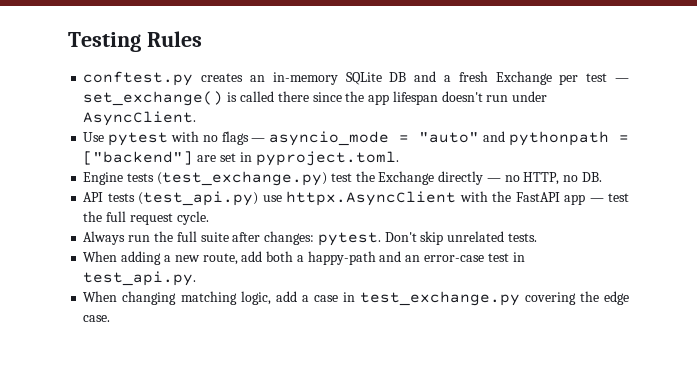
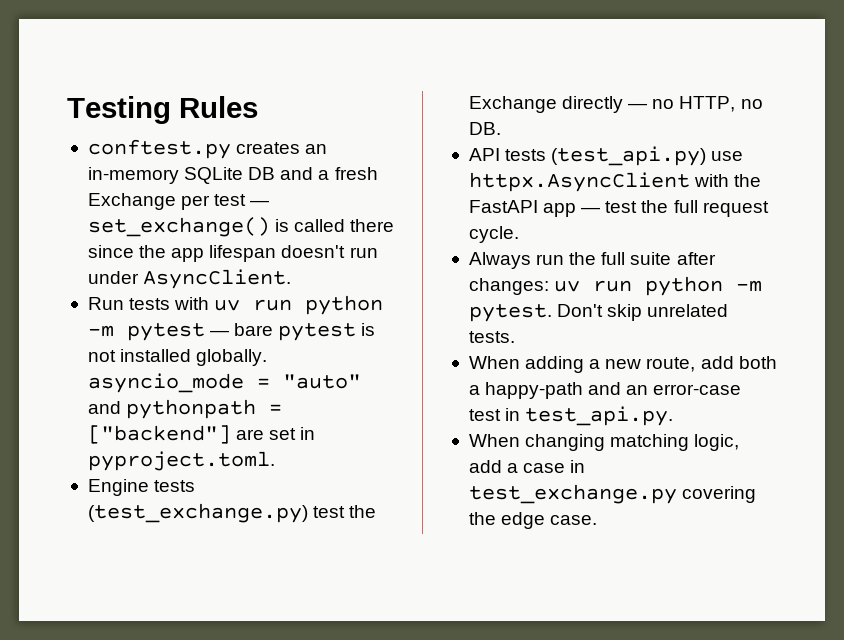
- Use pytest with no flags — asyncio_mode = "auto" and pythonpath = ["backend"] are set in pyproject.toml.
+ Run tests with uv run python -m pytest — bare pytest is not installed globally. asyncio_mode = "auto" and pythonpath = ["backend"] are set in pyproject.toml.
- Always run the full suite after changes: pytest.
+ Always run the full suite after changes: uv run python -m pytest.

